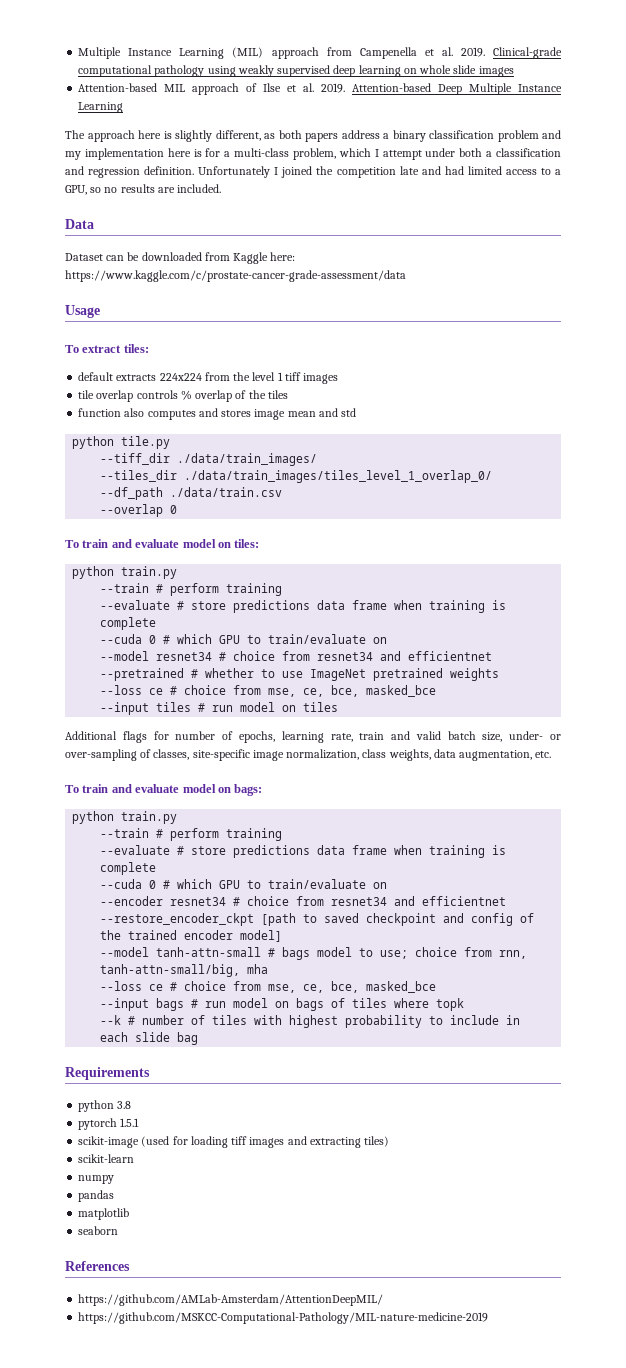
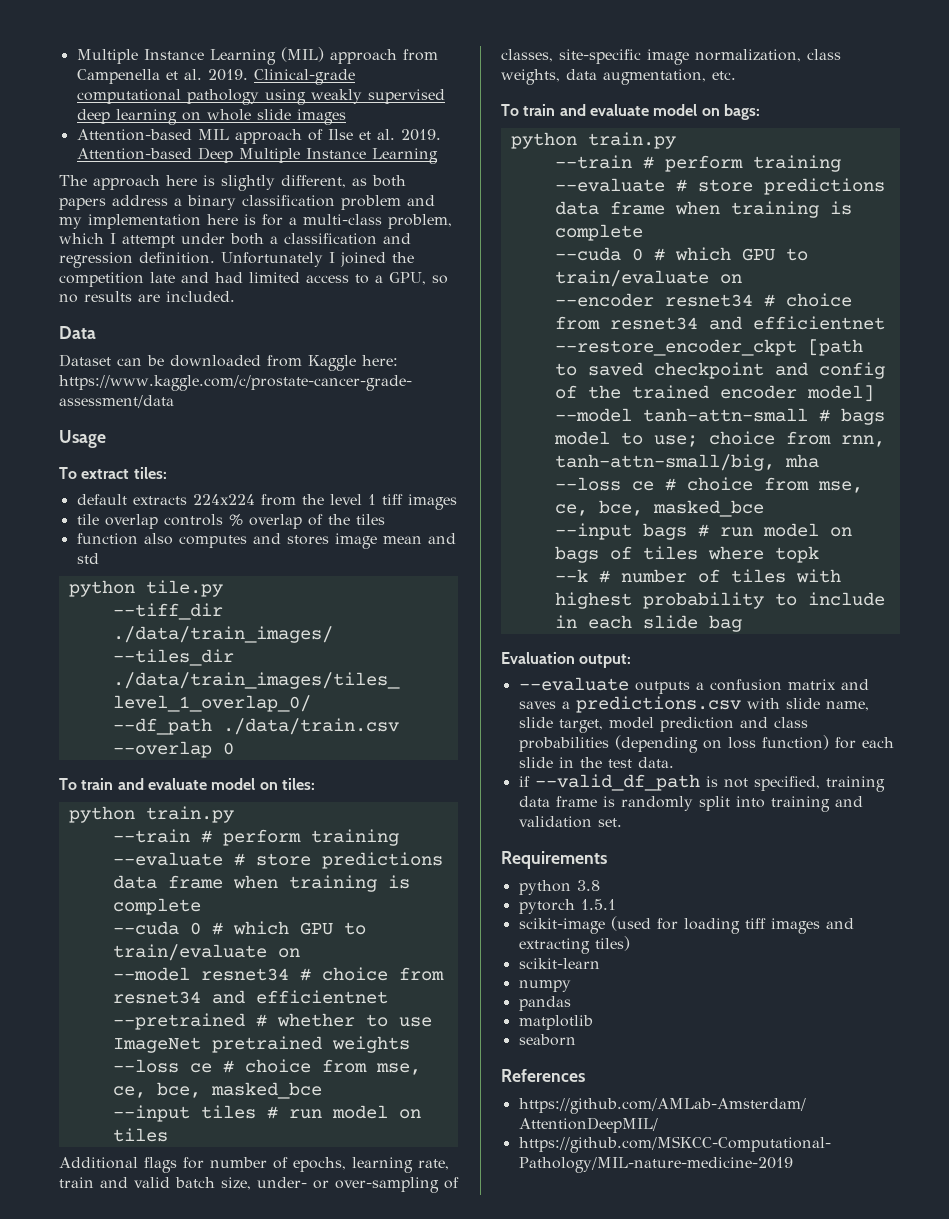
+ Evaluation output:
+ --evaluate outputs a confusion matrix and saves a predictions.csv with slide name, slide target, model prediction and class probabilities (depending on loss function) for each slide in the test data.
+ if --valid_df_path is not specified, training data frame is randomly split into training and validation set.

